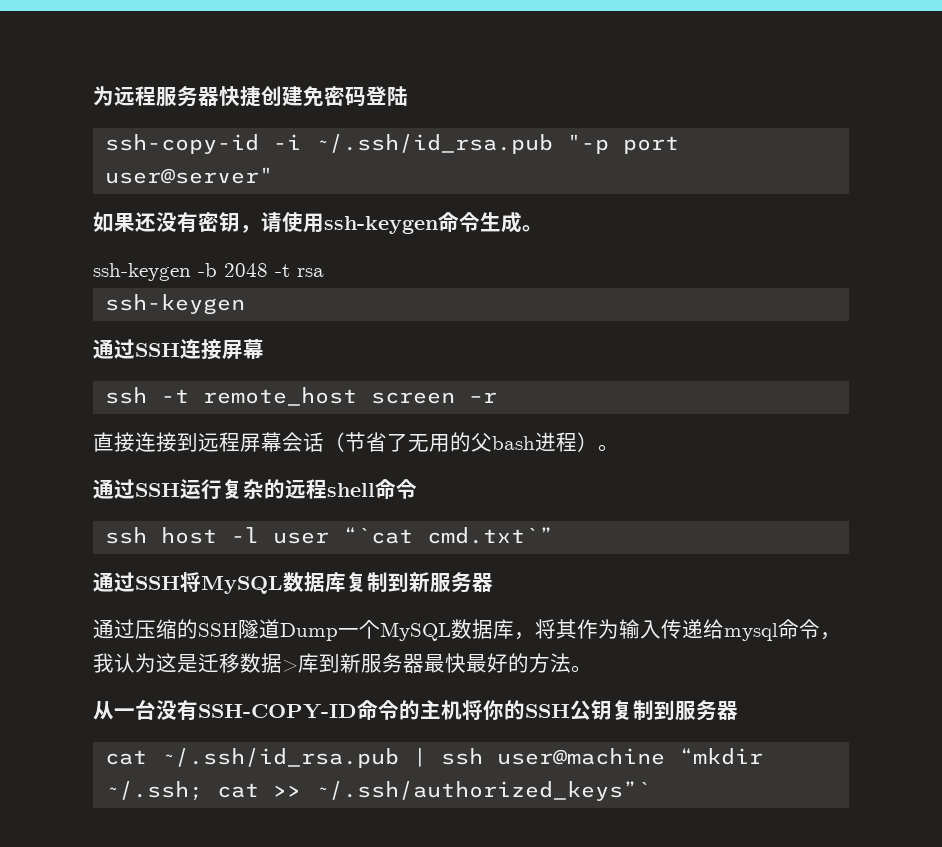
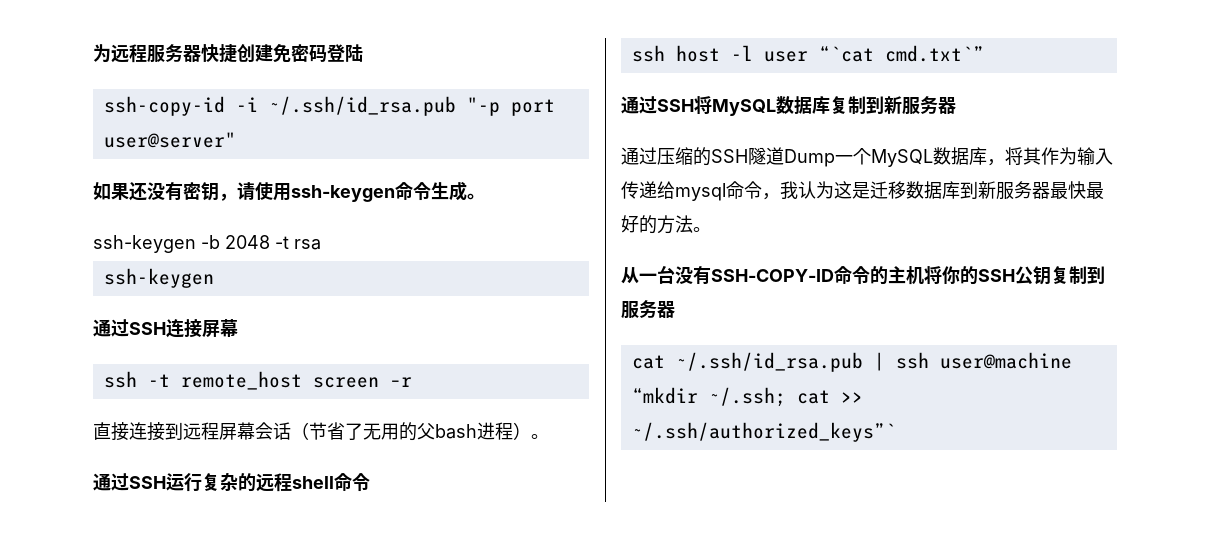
- 通过压缩的SSH隧道Dump一个MySQL数据库，将其作为输入传递给mysql命令，我认为这是迁移数据>库到新服务器最快最好的方法。
+ 通过压缩的SSH隧道Dump一个MySQL数据库，将其作为输入传递给mysql命令，我认为这是迁移数据库到新服务器最快最好的方法。

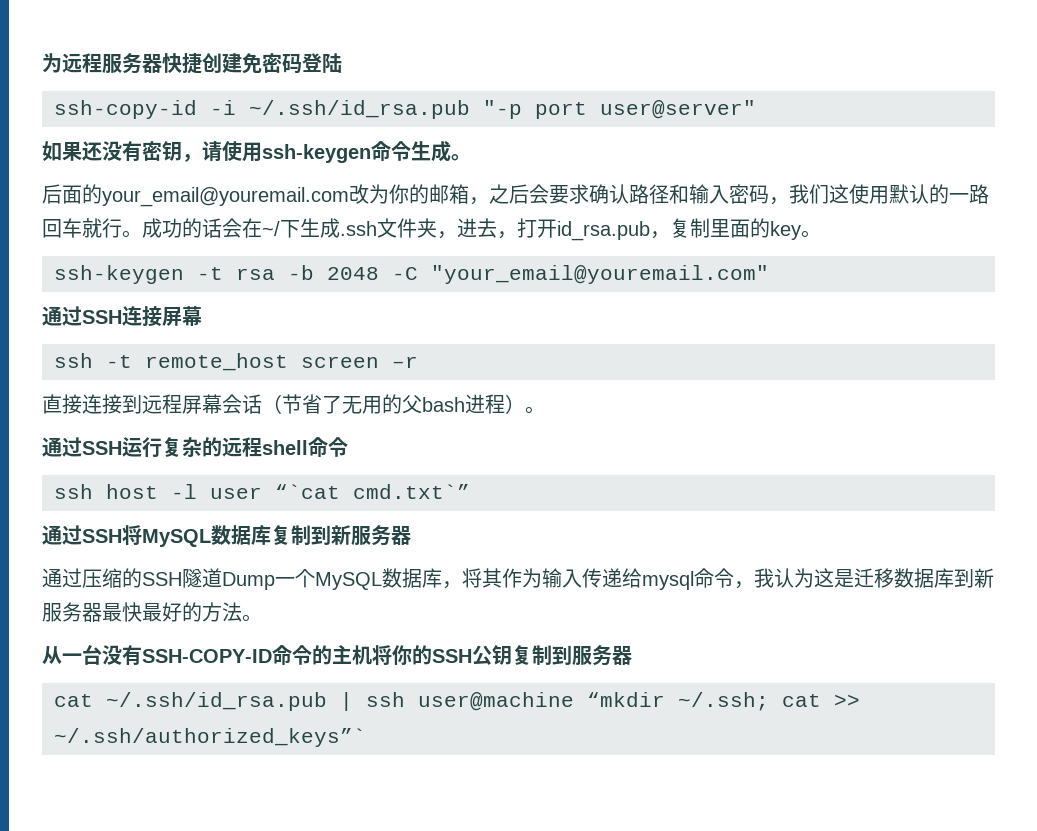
- ssh-keygen -b 2048 -t rsa
- ssh-keygen
+ 后面的your_email@youremail.com改为你的邮箱，之后会要求确认路径和输入密码，我们这使用默认的一路回车就行。成功的话会在~/下生成.ssh文件夹，进去，打开id_rsa.pub，复制里面的key。
+ ssh-keygen -t rsa -b 2048 -C "your_email@youremail.com"

